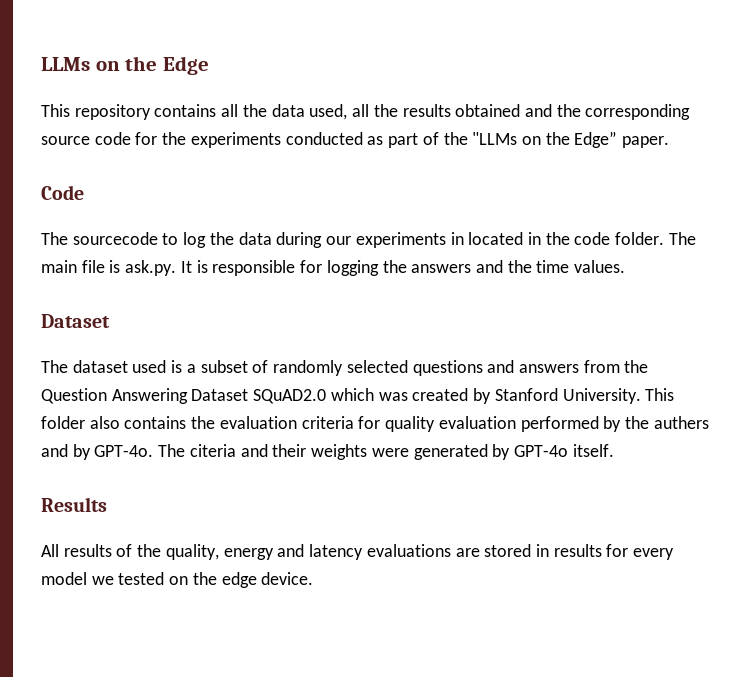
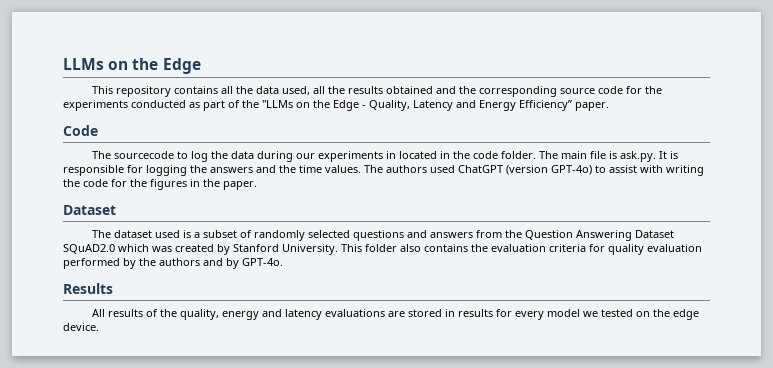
- This repository contains all the data used, all the results obtained and the corresponding source code for the experiments conducted as part of the "LLMs on the Edge” paper.
+ This repository contains all the data used, all the results obtained and the corresponding source code for the experiments conducted as part of the "LLMs on the Edge - Quality, Latency and Energy Efficiency” paper.
+ The authors used ChatGPT (version GPT-4o) to assist with writing the code for the figures in the paper.
- This folder also contains the evaluation criteria for quality evaluation performed by the authers and by GPT-4o. The citeria and their weights were generated by GPT-4o itself.
+ This folder also contains the evaluation criteria for quality evaluation performed by the authors and by GPT-4o.

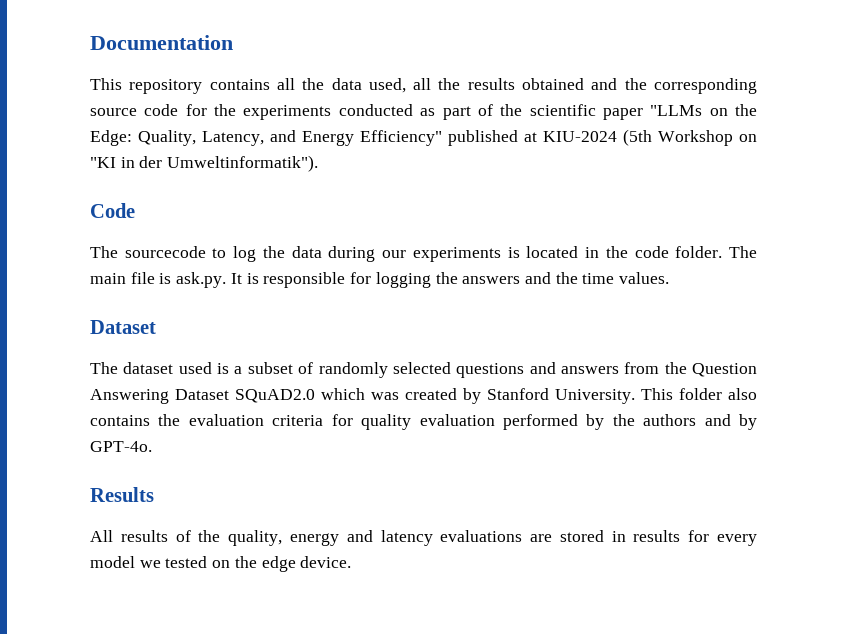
- LLMs on the Edge
+ Documentation
- This repository contains all the data used, all the results obtained and the corresponding source code for the experiments conducted as part of the "LLMs on the Edge - Quality, Latency and Energy Efficiency” paper.
+ This repository contains all the data used, all the results obtained and the corresponding source code for the experiments conducted as part of the scientific paper "LLMs on the Edge: Quality, Latency, and Energy Efficiency" published at KIU-2024 (5th Workshop on "KI in der Umweltinformatik").
- The sourcecode to log the data during our experiments in located in the code folder.
+ The sourcecode to log the data during our experiments is located in the code folder.
- The authors used ChatGPT (version GPT-4o) to assist with writing the code for the figures in the paper.

